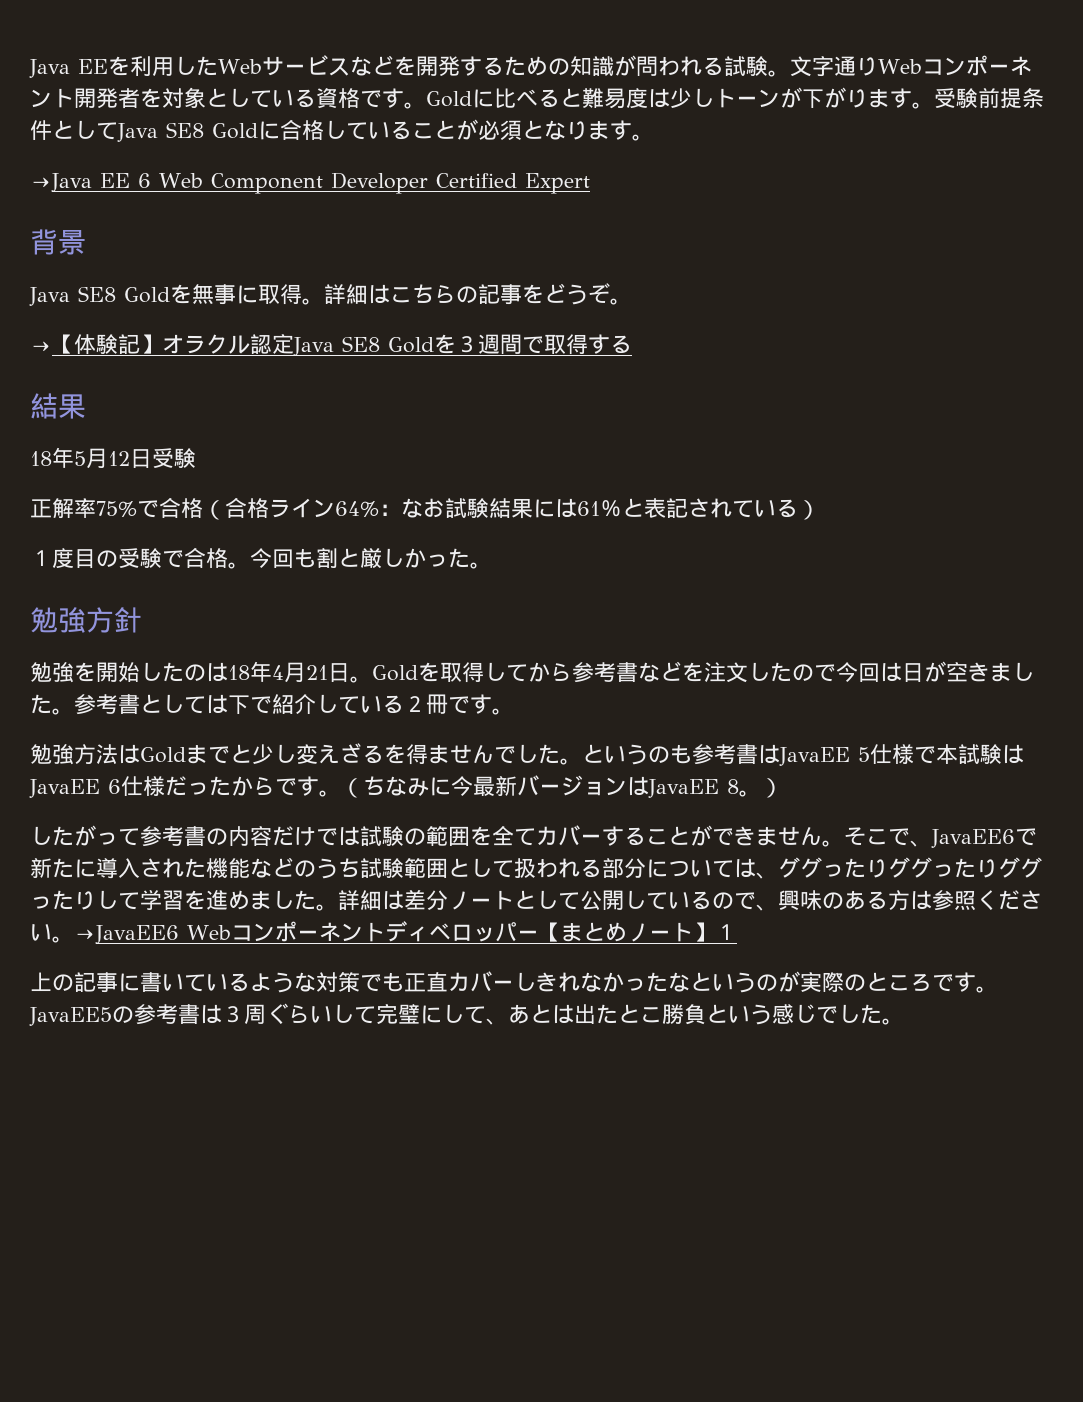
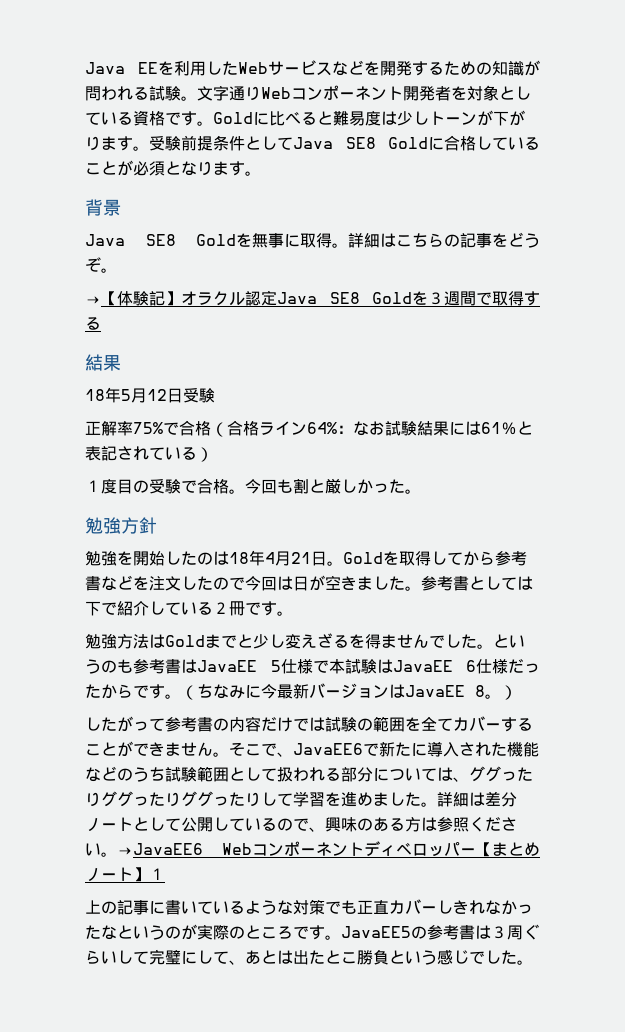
- →Java EE 6 Web Component Developer Certified Expert

